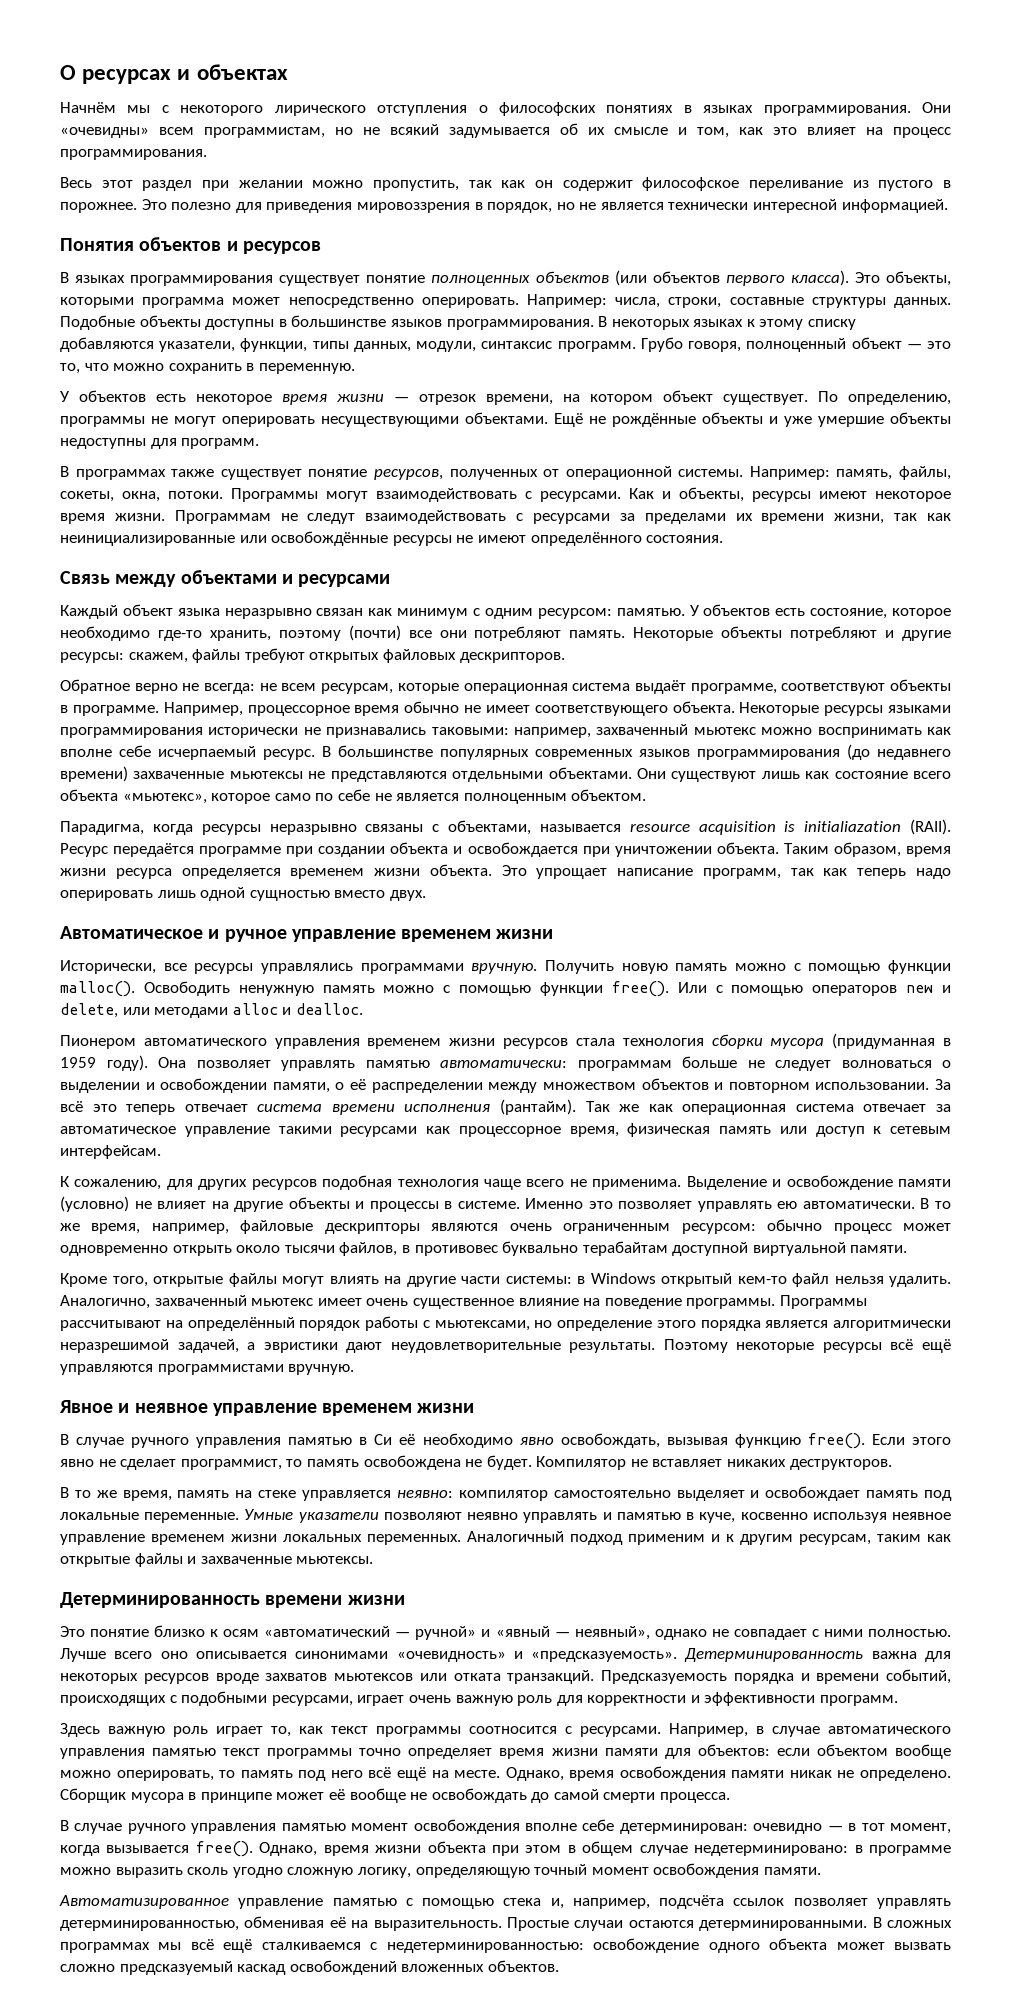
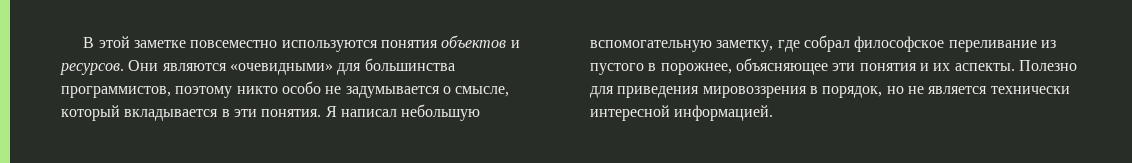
- О ресурсах и объектах
- Начнём мы с некоторого лирического отступления о философских понятиях в языках программирования. Они «очевидны» всем программистам, но не всякий задумывается об их смысле и том, как это влияет на процесс программирования.
- Весь этот раздел при желании можно пропустить, так как он содержит философское переливание из пустого в порожнее. Это полезно для приведения мировоззрения в порядок, но не является технически интересной информацией.
+ В этой заметке повсеместно используются понятия объектов и ресурсов. Они являются «очевидными» для большинства программистов, поэтому никто особо не задумывается о смысле, который вкладывается в эти понятия. Я написал небольшую вспомогательную заметку, где собрал философское переливание из пустого в порожнее, объясняющее эти понятия и их аспекты. Полезно для приведения мировоззрения в порядок, но не является технически интересной информацией.
- Понятия объектов и ресурсов
- В языках программирования существует понятие полноценных объектов (или объектов первого класса). Это объекты, которыми программа может непосредственно оперировать. Например: числа, строки, составные структуры данных. Подобные объекты доступны в большинстве языков программирования. В некоторых языках к этому списку добавляются указатели, функции, типы данных, модули, синтаксис программ. Грубо говоря, полноценный объект — это то, что можно сохранить в переменную.
- У объектов есть некоторое время жизни — отрезок времени, на котором объект существует. По определению, программы не могут оперировать несуществующими объектами. Ещё не рождённые объекты и уже умершие объекты недоступны для программ.
- В программах также существует понятие ресурсов, полученных от операционной системы. Например: память, файлы, сокеты, окна, потоки. Программы могут взаимодействовать с ресурсами. Как и объекты, ресурсы имеют некоторое время жизни. Программам не следут взаимодействовать с ресурсами за пределами их времени жизни, так как неинициализированные или освобождённые ресурсы не имеют определённого состояния.
- Связь между объектами и ресурсами
- Каждый объект языка неразрывно связан как минимум с одним ресурсом: памятью. У объектов есть состояние, которое необходимо где-то хранить, поэтому (почти) все они потребляют память. Некоторые объекты потребляют и другие ресурсы: скажем, файлы требуют открытых файловых дескрипторов.
- Обратное верно не всегда: не всем ресурсам, которые операционная система выдаёт программе, соответствуют объекты в программе. Например, процессорное время обычно не имеет соответствующего объекта. Некоторые ресурсы языками программирования исторически не признавались таковыми: например, захваченный мьютекс можно воспринимать как вполне себе исчерпаемый ресурс. В большинстве популярных современных языков программирования (до недавнего времени) захваченные мьютексы не представляются отдельными объектами. Они существуют лишь как состояние всего объекта «мьютекс», которое само по себе не является полноценным объектом.
- Парадигма, когда ресурсы неразрывно связаны с объектами, называется resource acquisition is initialiazation (RAII). Ресурс передаётся программе при создании объекта и освобождается при уничтожении объекта. Таким образом, время жизни ресурса определяется временем жизни объекта. Это упрощает написание программ, так как теперь надо оперировать лишь одной сущностью вместо двух.
- Автоматическое и ручное управление временем жизни
- Исторически, все ресурсы управлялись программами вручную. Получить новую память можно с помощью функции malloc(). Освободить ненужную память можно с помощью функции free(). Или с помощью операторов new и delete, или методами alloc и dealloc.
- Пионером автоматического управления временем жизни ресурсов стала технология сборки мусора (придуманная в 1959 году). Она позволяет управлять памятью автоматически: программам больше не следует волноваться о выделении и освобождении памяти, о её распределении между множеством объектов и повторном использовании. За всё это теперь отвечает система времени исполнения (рантайм). Так же как операционная система отвечает за автоматическое управление такими ресурсами как процессорное время, физическая память или доступ к сетевым интерфейсам.
- К сожалению, для других ресурсов подобная технология чаще всего не применима. Выделение и освобождение памяти (условно) не влияет на другие объекты и процессы в системе. Именно это позволяет управлять ею автоматически. В то же время, например, файловые дескрипторы являются очень ограниченным ресурсом: обычно процесс может одновременно открыть около тысячи файлов, в противовес буквально терабайтам доступной виртуальной памяти.
- Кроме того, открытые файлы могут влиять на другие части системы: в Windows открытый кем-то файл нельзя удалить. Аналогично, захваченный мьютекс имеет очень существенное влияние на поведение программы. Программы рассчитывают на определённый порядок работы с мьютексами, но определение этого порядка является алгоритмически неразрешимой задачей, а эвристики дают неудовлетворительные результаты. Поэтому некоторые ресурсы всё ещё управляются программистами вручную.
- Явное и неявное управление временем жизни
- В случае ручного управления памятью в Си её необходимо явно освобождать, вызывая функцию free(). Если этого явно не сделает программист, то память освобождена не будет. Компилятор не вставляет никаких деструкторов.
- В то же время, память на стеке управляется неявно: компилятор самостоятельно выделяет и освобождает память под локальные переменные. Умные указатели позволяют неявно управлять и памятью в куче, косвенно используя неявное управление временем жизни локальных переменных. Аналогичный подход применим и к другим ресурсам, таким как открытые файлы и захваченные мьютексы.
- Детерминированность времени жизни
- Это понятие близко к осям «автоматический — ручной» и «явный — неявный», однако не совпадает с ними полностью. Лучше всего оно описывается синонимами «очевидность» и «предсказуемость». Детерминированность важна для некоторых ресурсов вроде захватов мьютексов или отката транзакций. Предсказуемость порядка и времени событий, происходящих с подобными ресурсами, играет очень важную роль для корректности и эффективности программ.
- Здесь важную роль играет то, как текст программы соотносится с ресурсами. Например, в случае автоматического управления памятью текст программы точно определяет время жизни памяти для объектов: если объектом вообще можно оперировать, то память под него всё ещё на месте. Однако, время освобождения памяти никак не определено. Сборщик мусора в принципе может её вообще не освобождать до самой смерти процесса.
- В случае ручного управления памятью момент освобождения вполне себе детерминирован: очевидно — в тот момент, когда вызывается free(). Однако, время жизни объекта при этом в общем случае недетерминировано: в программе можно выразить сколь угодно сложную логику, определяющую точный момент освобождения памяти.
- Автоматизированное управление памятью с помощью стека и, например, подсчёта ссылок позволяет управлять детерминированностью, обменивая её на выразительность. Простые случаи остаются детерминированными. В сложных программах мы всё ещё сталкиваемся с недетерминированностью: освобождение одного объекта может вызвать сложно предсказуемый каскад освобождений вложенных объектов.

